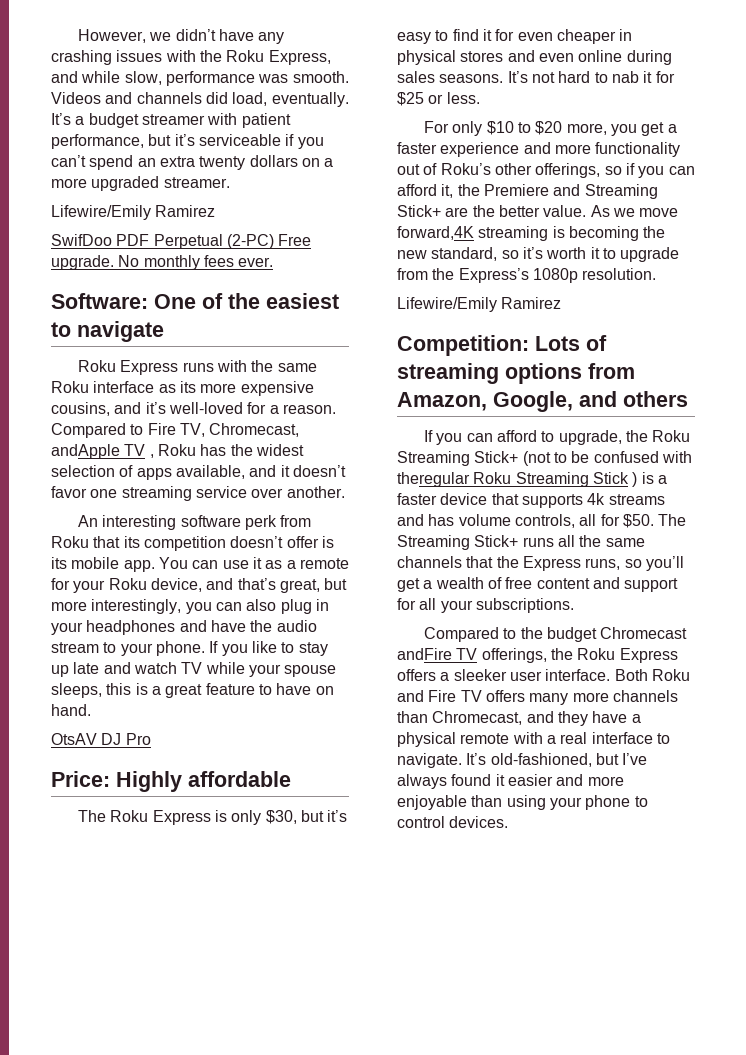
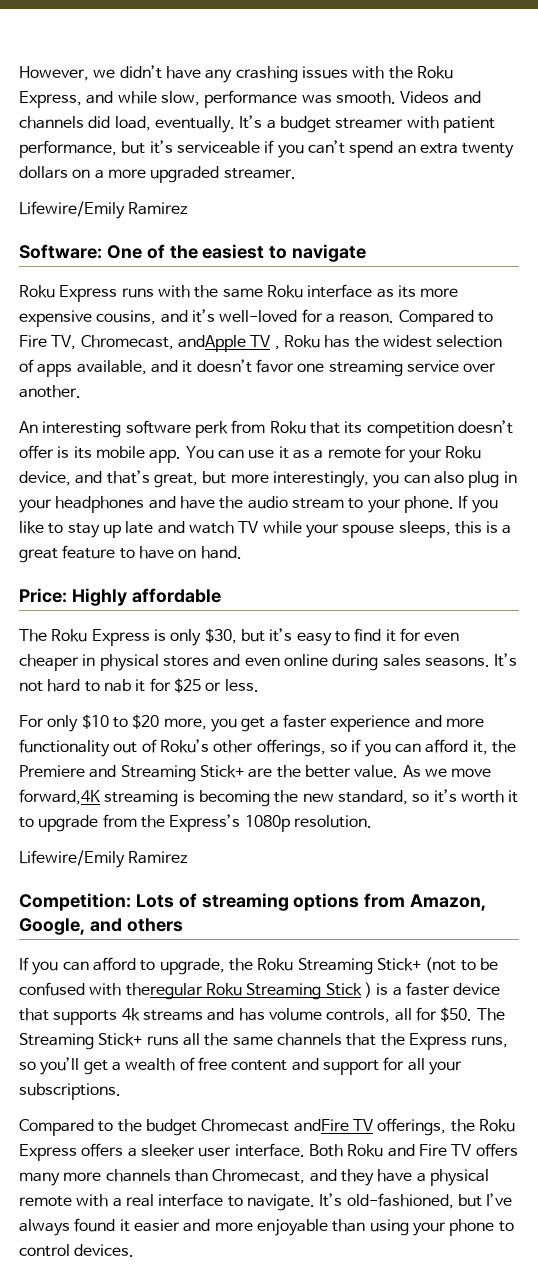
- SwifDoo PDF Perpetual (2-PC) Free upgrade. No monthly fees ever.
- OtsAV DJ Pro

